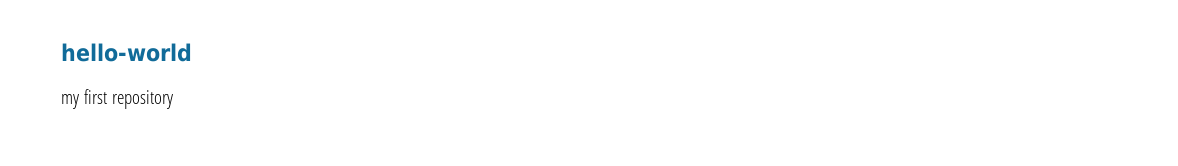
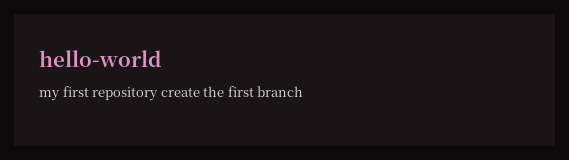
- my first repository
+ my first repository create the first branch

